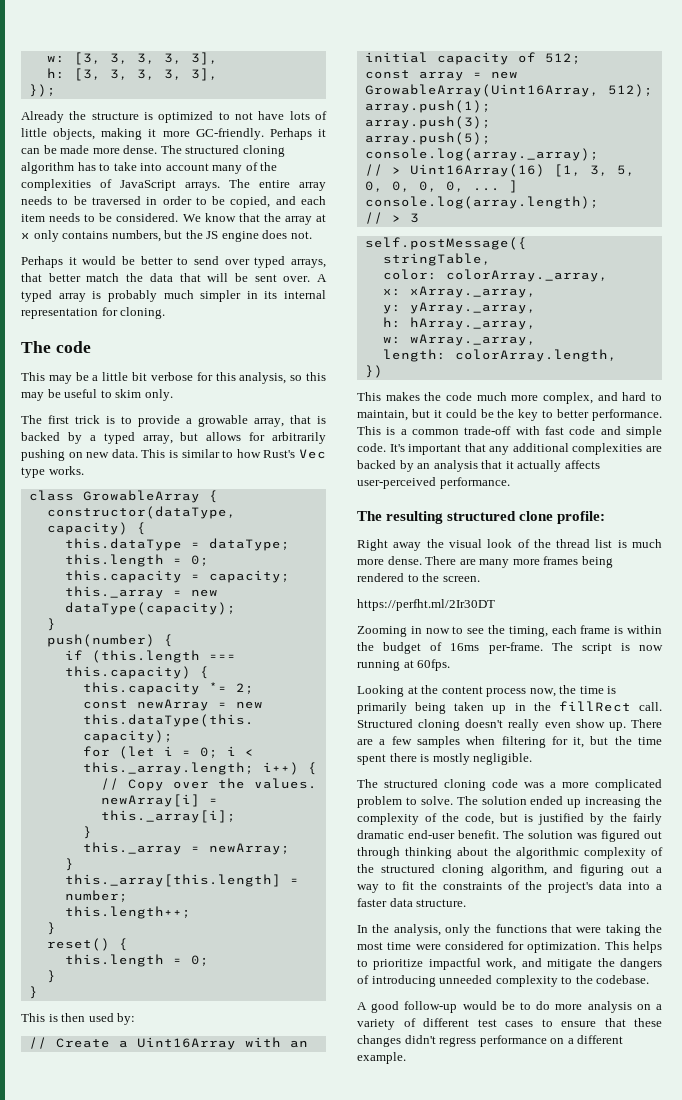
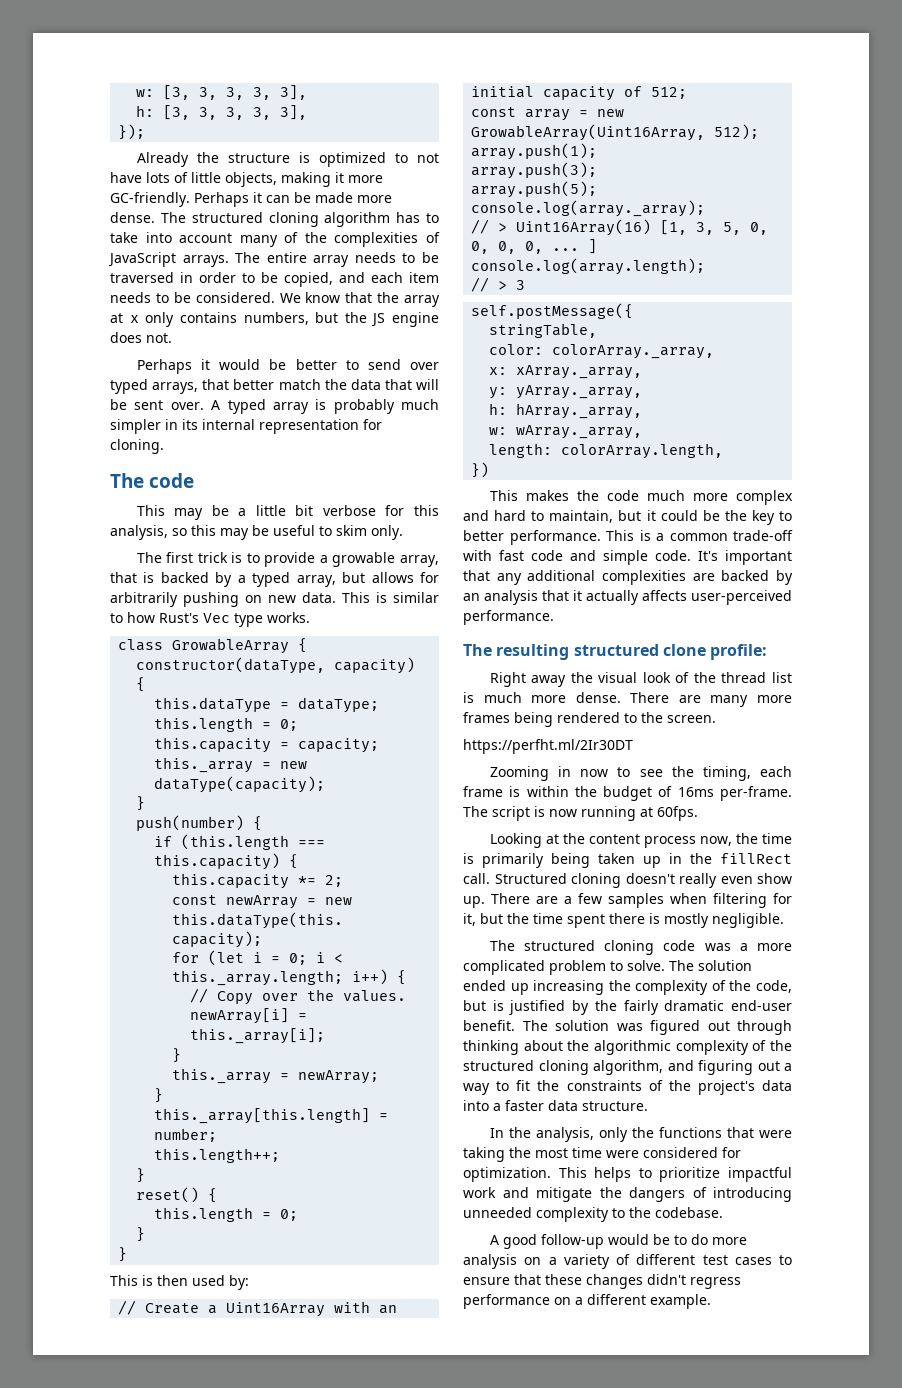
- This makes the code much more complex, and hard to maintain, but it could be the key to better performance.
+ This makes the code much more complex and hard to maintain, but it could be the key to better performance.
- This helps to prioritize impactful work, and mitigate the dangers of introducing unneeded complexity to the codebase.
+ This helps to prioritize impactful work and mitigate the dangers of introducing unneeded complexity to the codebase.

